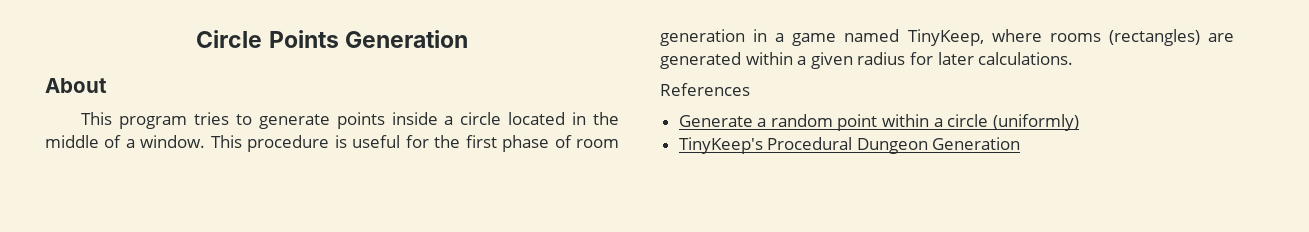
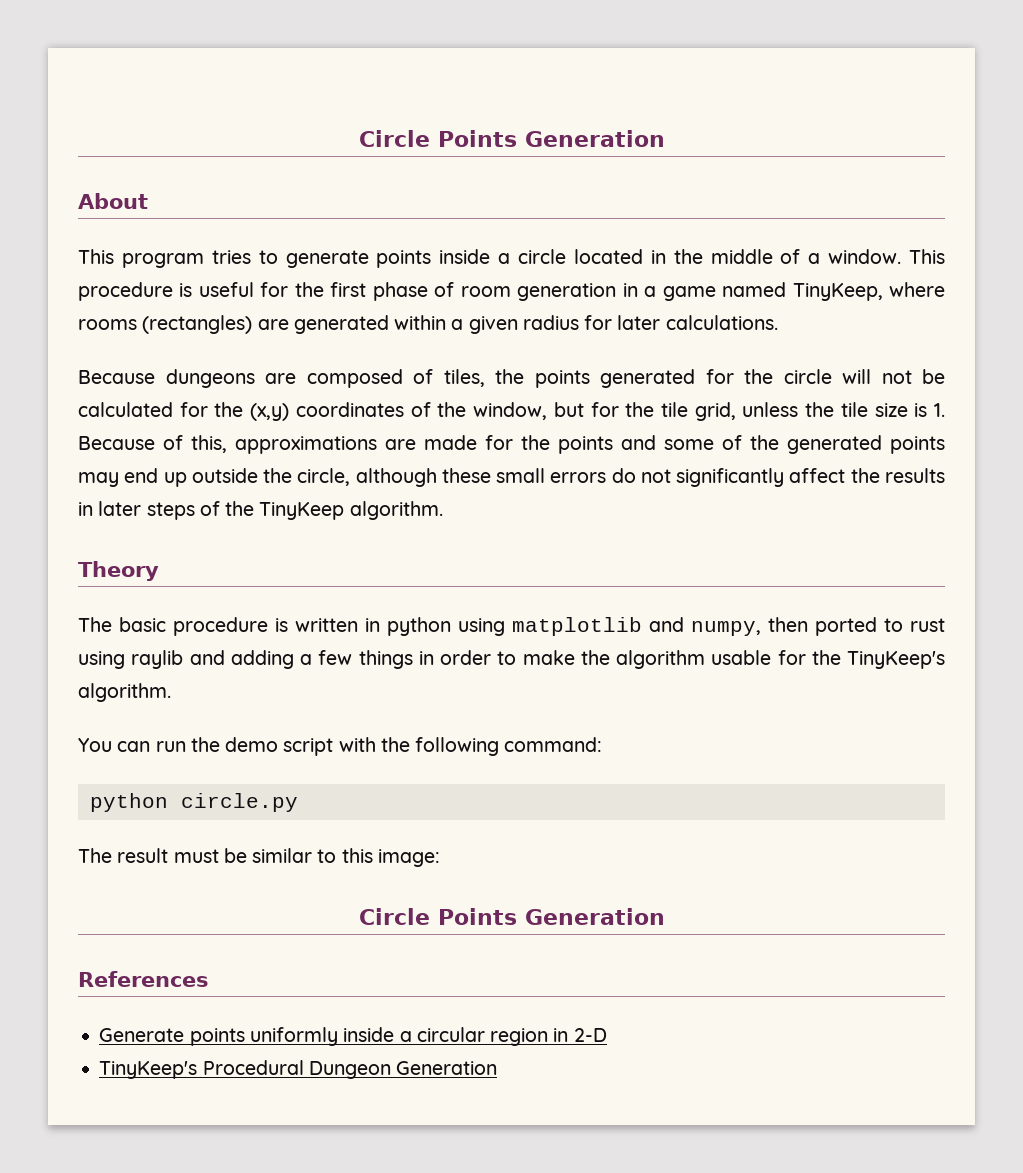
+ Because dungeons are composed of tiles, the points generated for the circle will not be calculated for the (x,y) coordinates of the window, but for the tile grid, unless the tile size is 1. Because of this, approximations are made for the points and some of the generated points may end up outside the circle, although these small errors do not significantly affect the results in later steps of the TinyKeep algorithm.
+ Theory
+ The basic procedure is written in python using matplotlib and numpy, then ported to rust using raylib and adding a few things in order to make the algorithm usable for the TinyKeep's algorithm.
+ You can run the demo script with the following command:
+ python circle.py
+ The result must be similar to this image:
+ Circle Points Generation
  References
- Generate a random point within a circle (uniformly)
+ Generate points uniformly inside a circular region in 2-D

